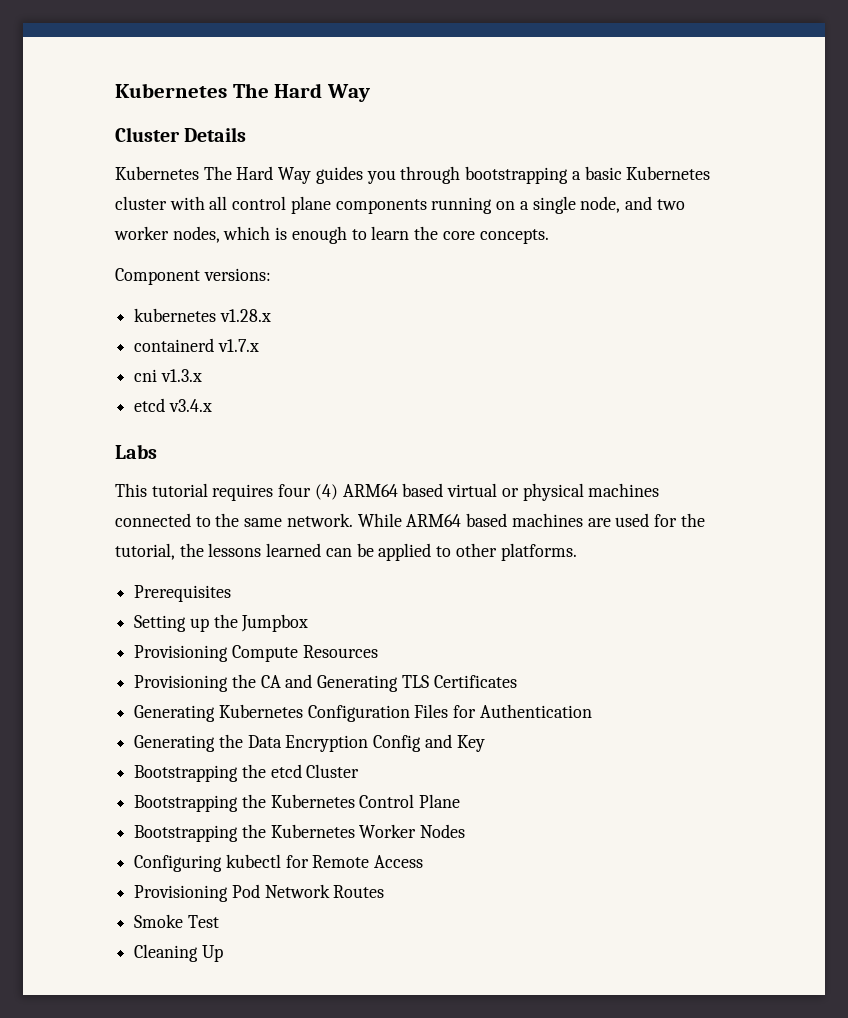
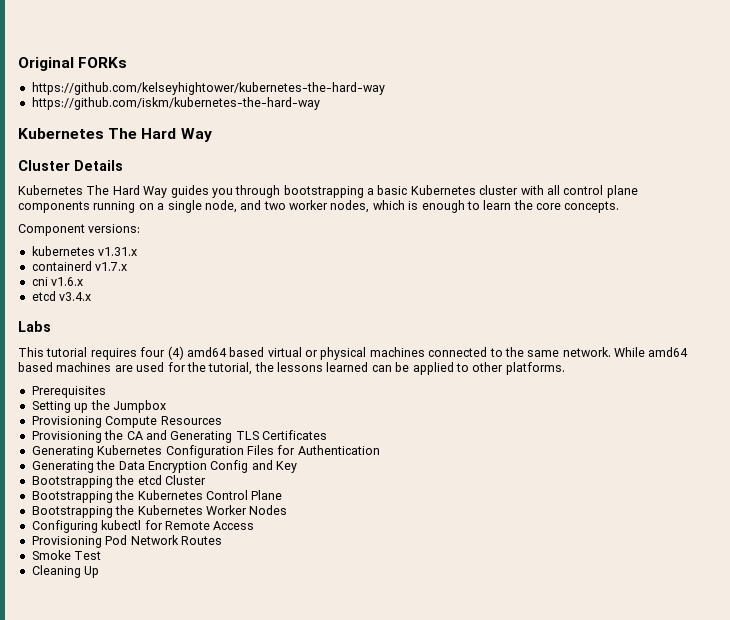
+ Original FORKs
+ https://github.com/kelseyhightower/kubernetes-the-hard-way
+ https://github.com/iskm/kubernetes-the-hard-way
- kubernetes v1.28.x
+ kubernetes v1.31.x
- cni v1.3.x
+ cni v1.6.x
- This tutorial requires four (4) ARM64 based virtual or physical machines connected to the same network.
+ This tutorial requires four (4) amd64 based virtual or physical machines connected to the same network.
- While ARM64 based machines are used for the tutorial, the lessons learned can be applied to other platforms.
+ While amd64 based machines are used for the tutorial, the lessons learned can be applied to other platforms.

